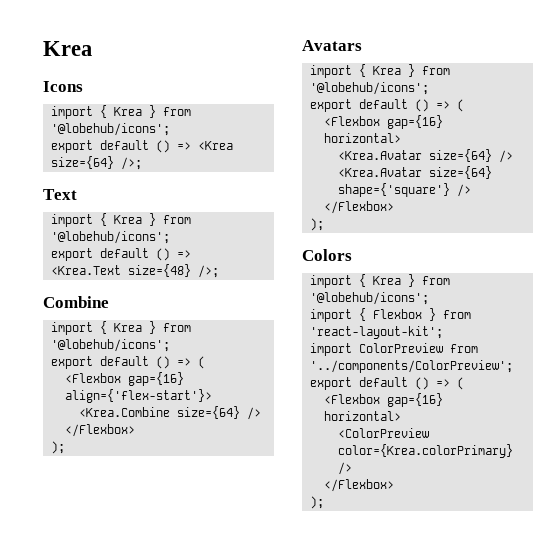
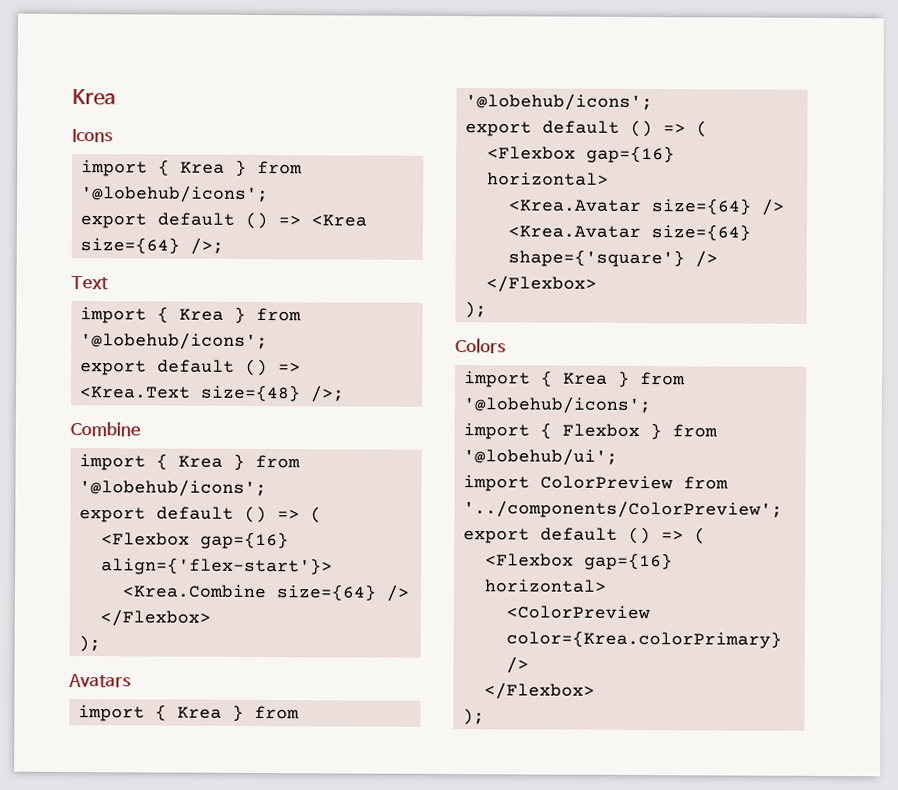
- import { Flexbox } from 'react-layout-kit';
+ import { Flexbox } from '@lobehub/ui';

